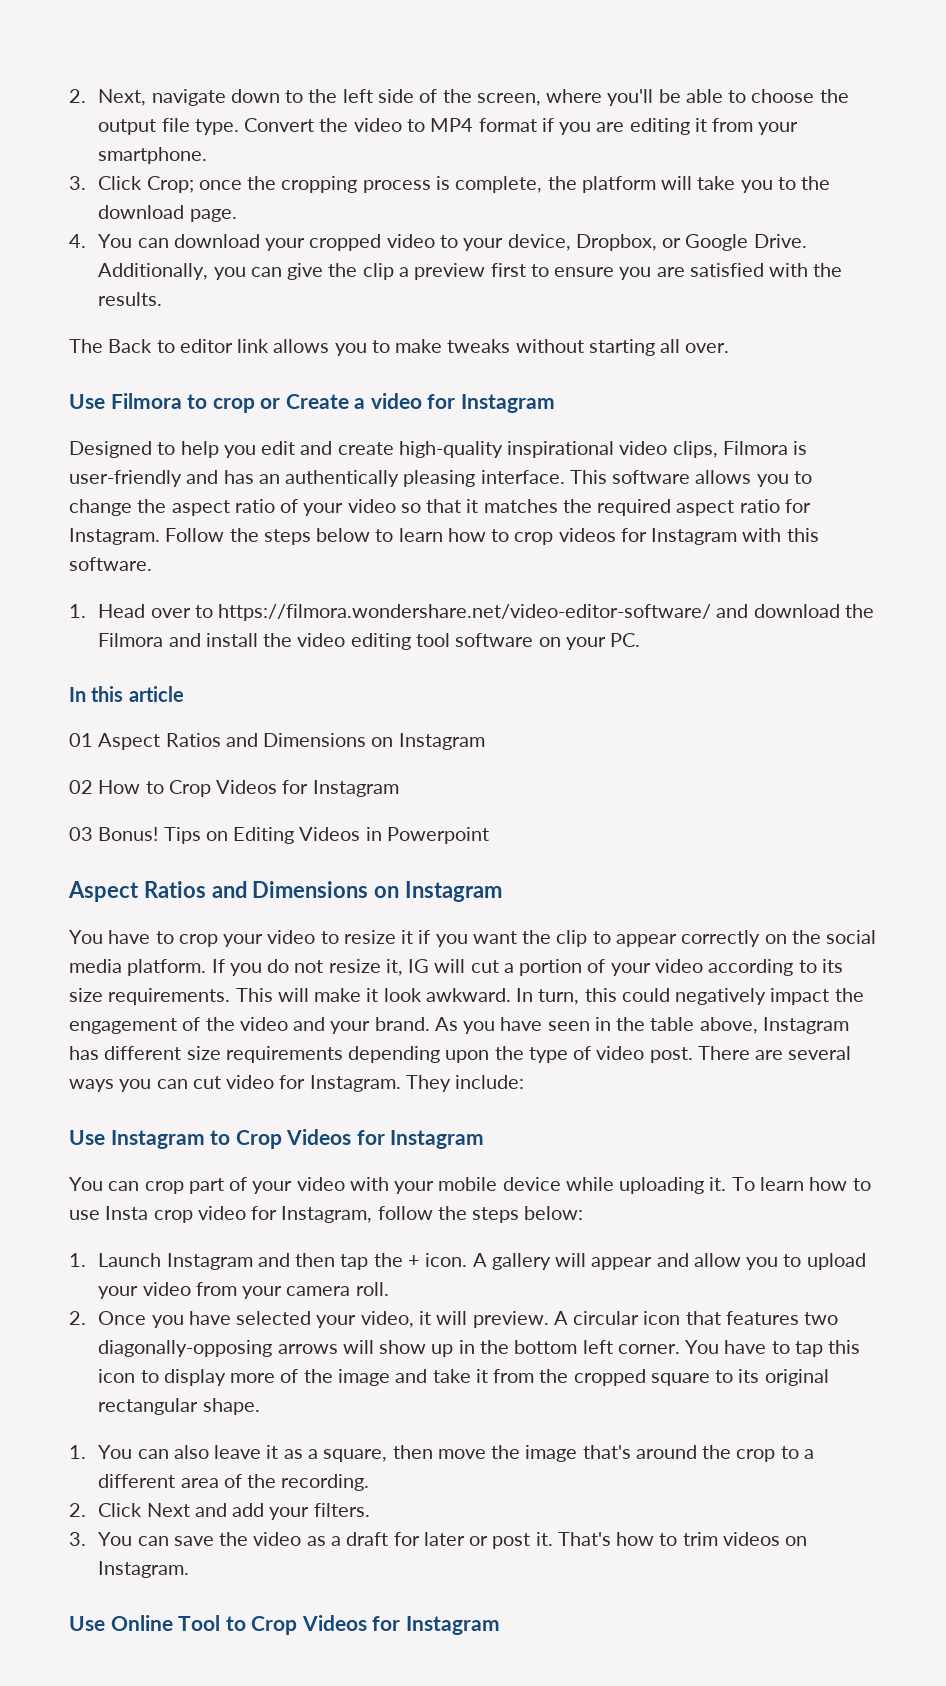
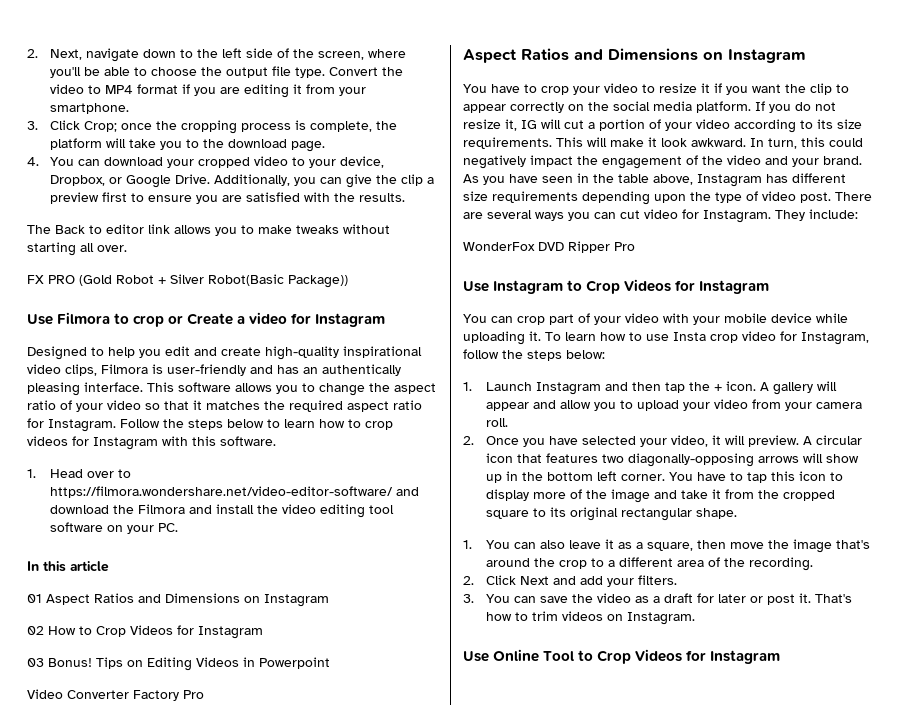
+ FX PRO (Gold Robot + Silver Robot(Basic Package))
+ Video Converter Factory Pro
+ WonderFox DVD Ripper Pro

